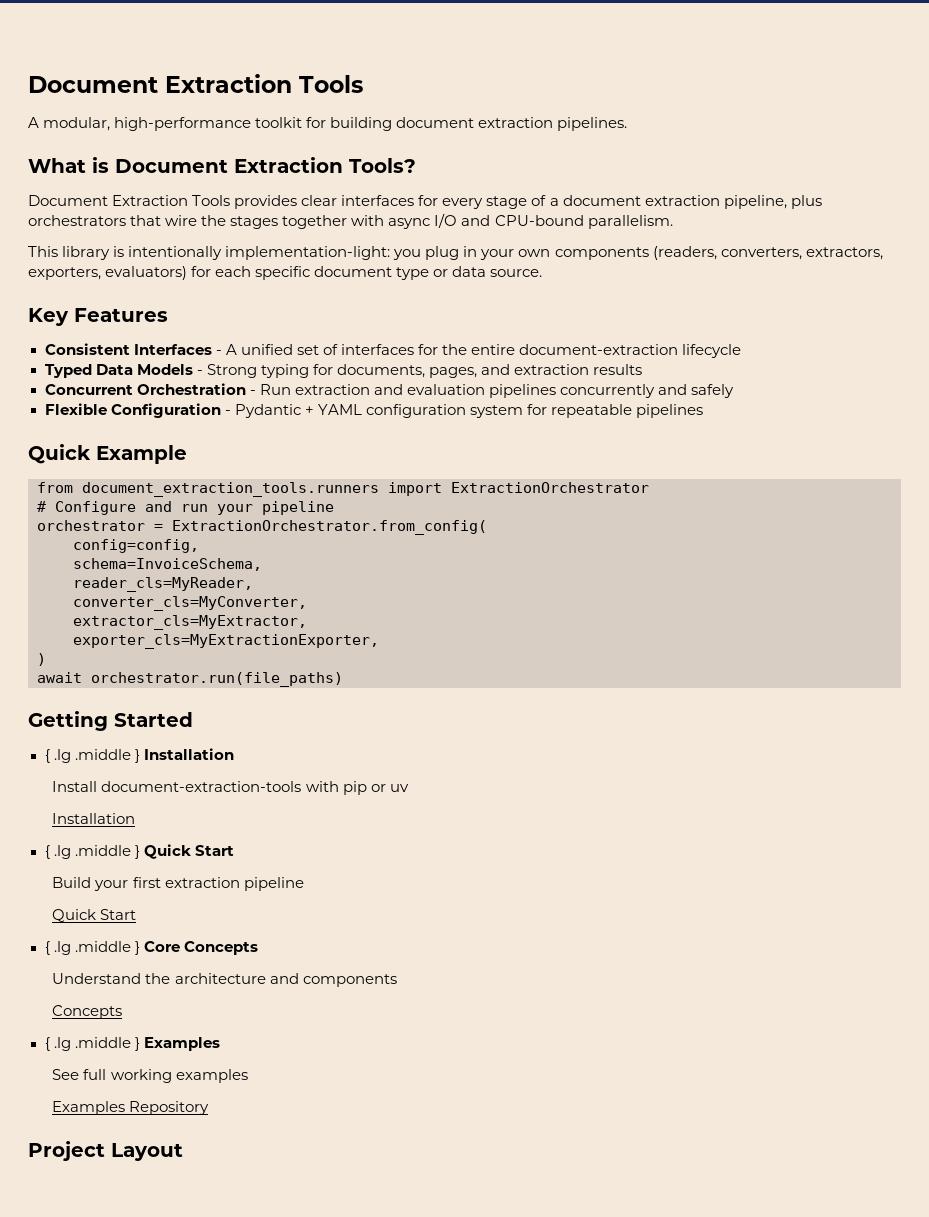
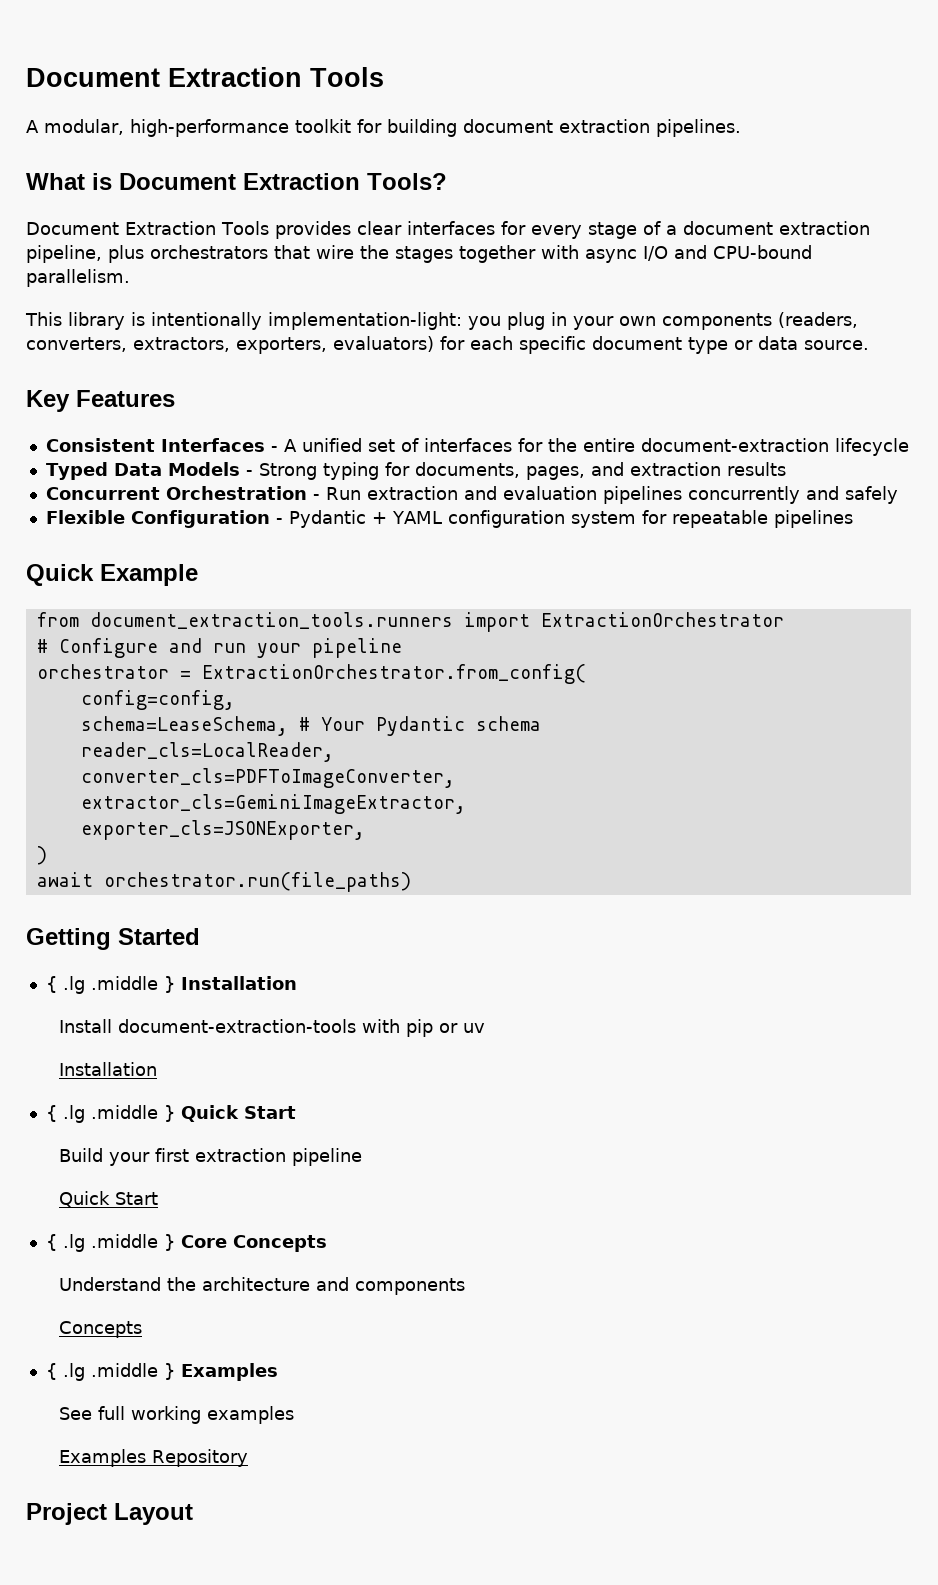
- schema=InvoiceSchema,
- reader_cls=MyReader,
- converter_cls=MyConverter,
- extractor_cls=MyExtractor,
- exporter_cls=MyExtractionExporter,
+ schema=LeaseSchema, # Your Pydantic schema
+ reader_cls=LocalReader,
+ converter_cls=PDFToImageConverter,
+ extractor_cls=GeminiImageExtractor,
+ exporter_cls=JSONExporter,

